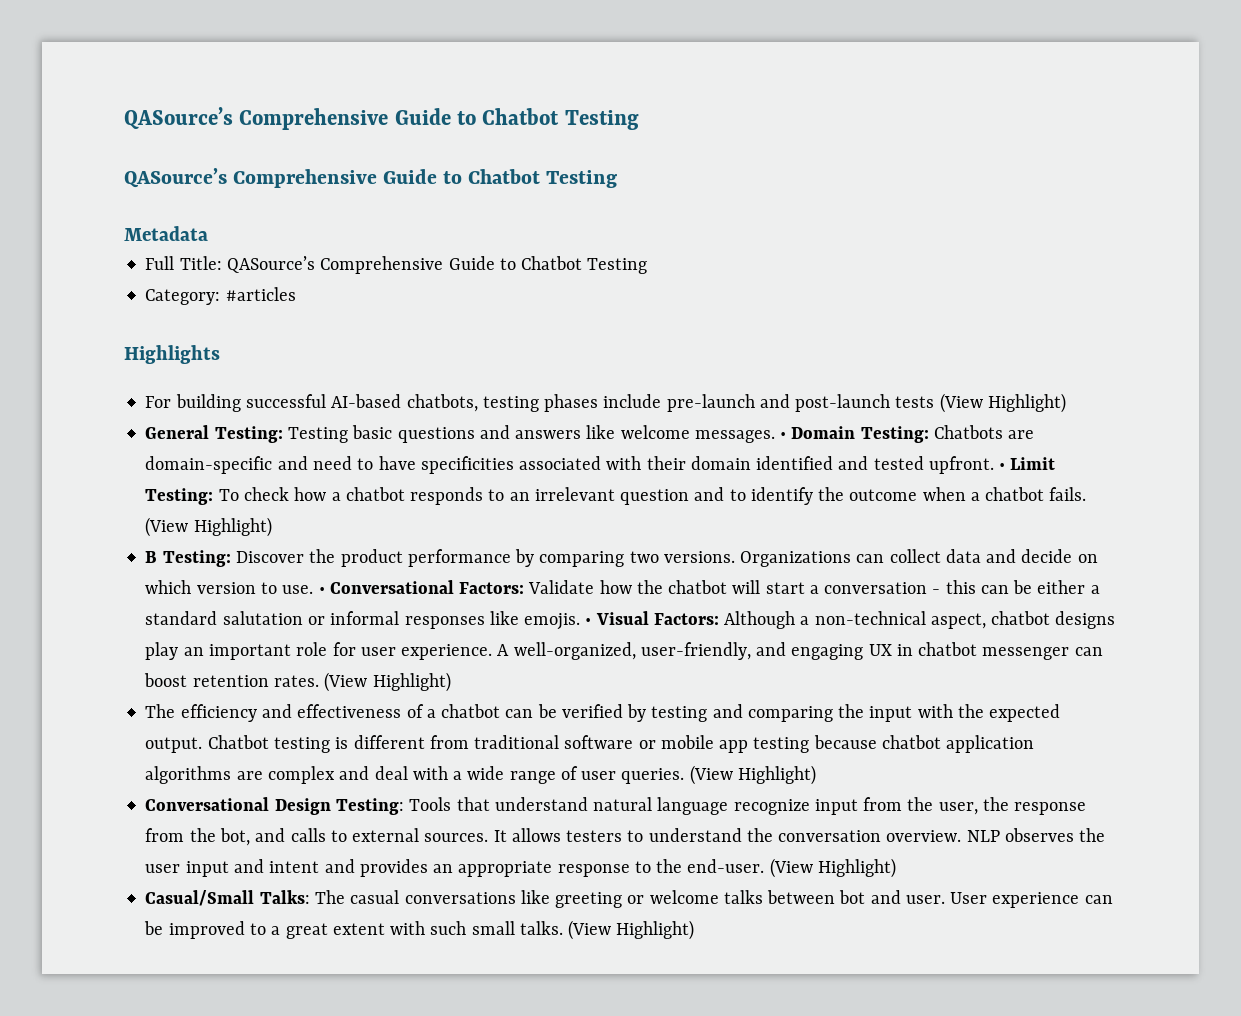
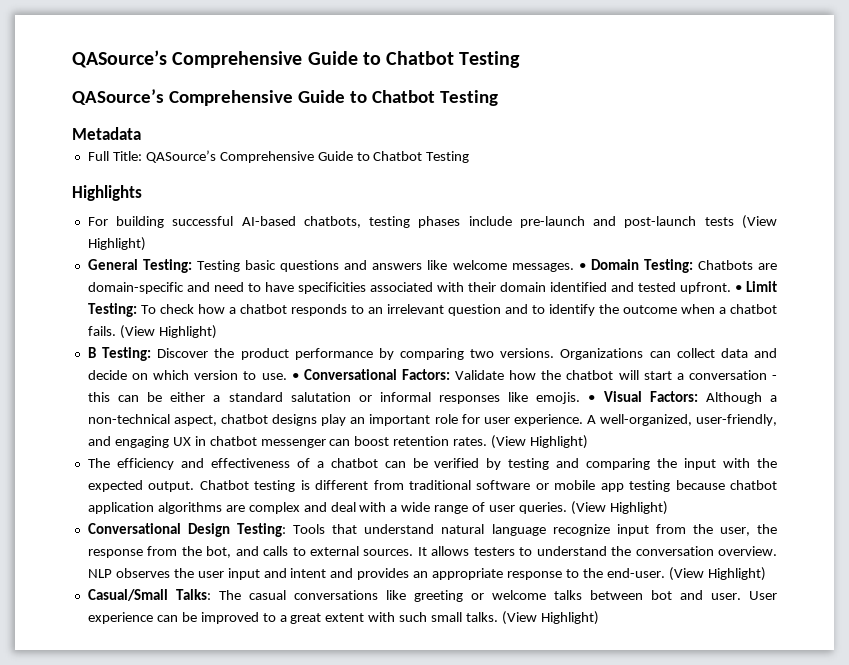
- Category: #articles

